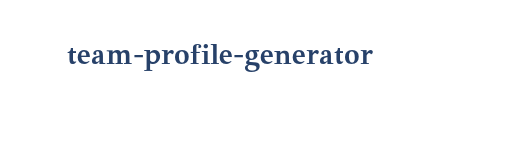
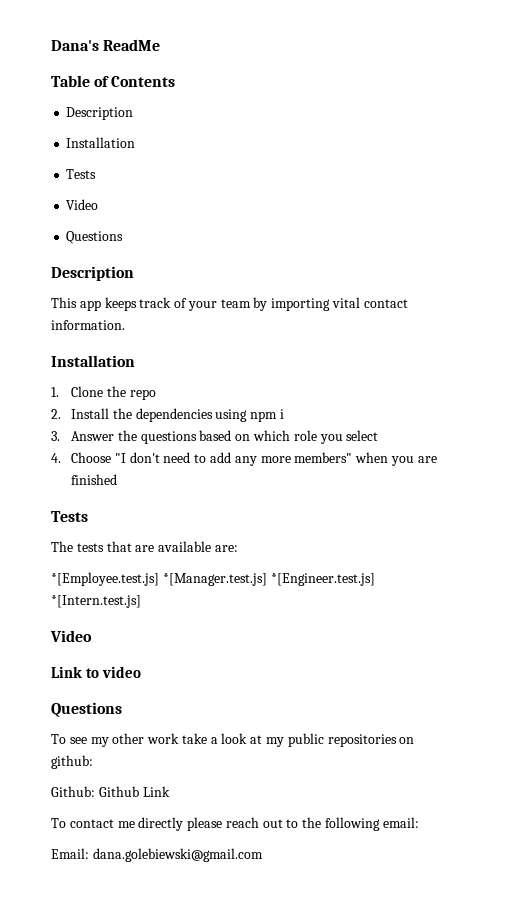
- team-profile-generator
+ Dana's ReadMe
+ Table of Contents
+ Description
+ Installation
+ Tests
+ Video
+ Questions
+ Description
+ This app keeps track of your team by importing vital contact information.
+ Installation
+ 1. Clone the repo
+ 2. Install the dependencies using npm i
+ 3. Answer the questions based on which role you select
+ 4. Choose "I don't need to add any more members" when you are finished
+ Tests
+ The tests that are available are:
+ *[Employee.test.js] *[Manager.test.js] *[Engineer.test.js] *[Intern.test.js]
+ Video
+ Link to video
+ Questions
+ To see my other work take a look at my public repositories on github:
+ Github: Github Link
+ To contact me directly please reach out to the following email:
+ Email: dana.golebiewski@gmail.com

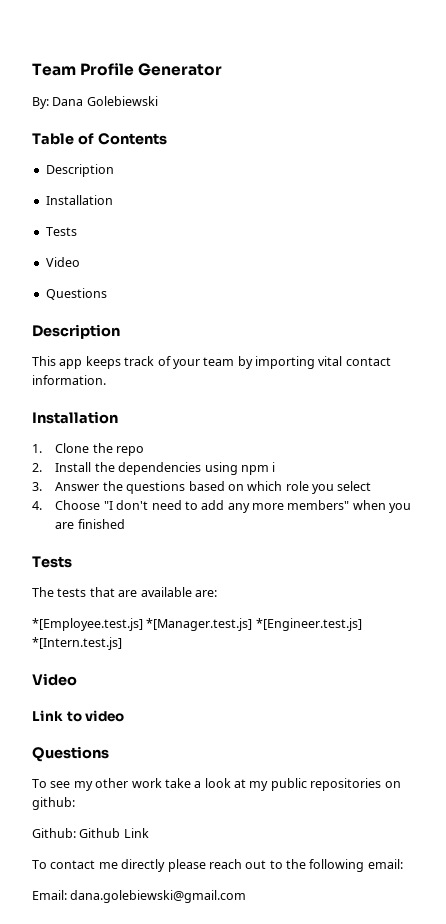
- Dana's ReadMe
+ Team Profile Generator
+ By: Dana Golebiewski

